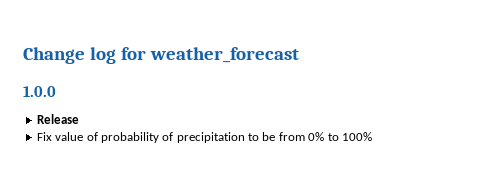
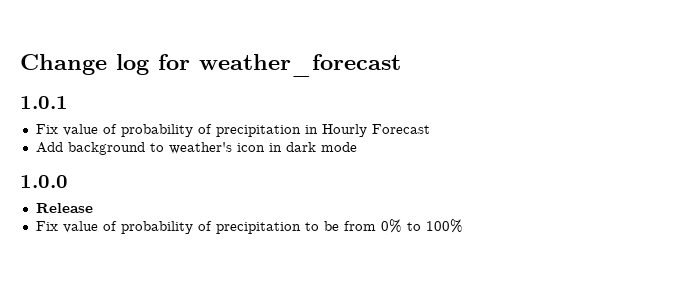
+ 1.0.1
+ Fix value of probability of precipitation in Hourly Forecast
+ Add background to weather's icon in dark mode

